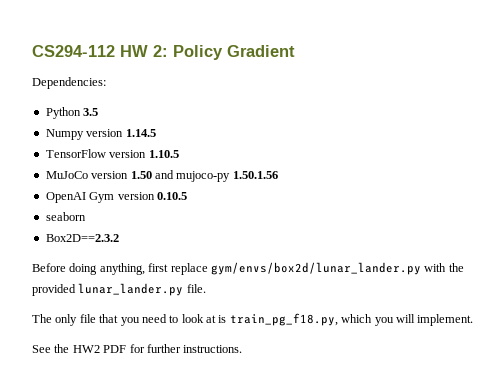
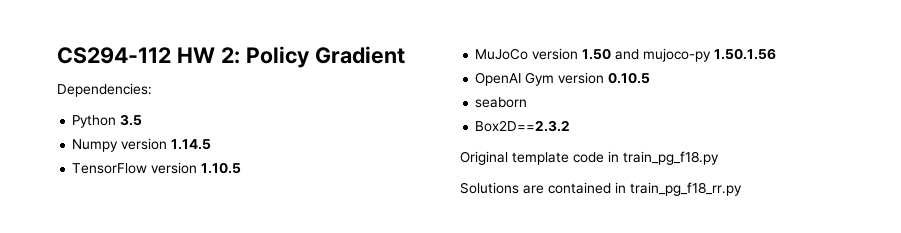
- Before doing anything, first replace gym/envs/box2d/lunar_lander.py with the provided lunar_lander.py file.
- The only file that you need to look at is train_pg_f18.py, which you will implement.
- See the HW2 PDF for further instructions.
+ Original template code in train_pg_f18.py
+ Solutions are contained in train_pg_f18_rr.py

